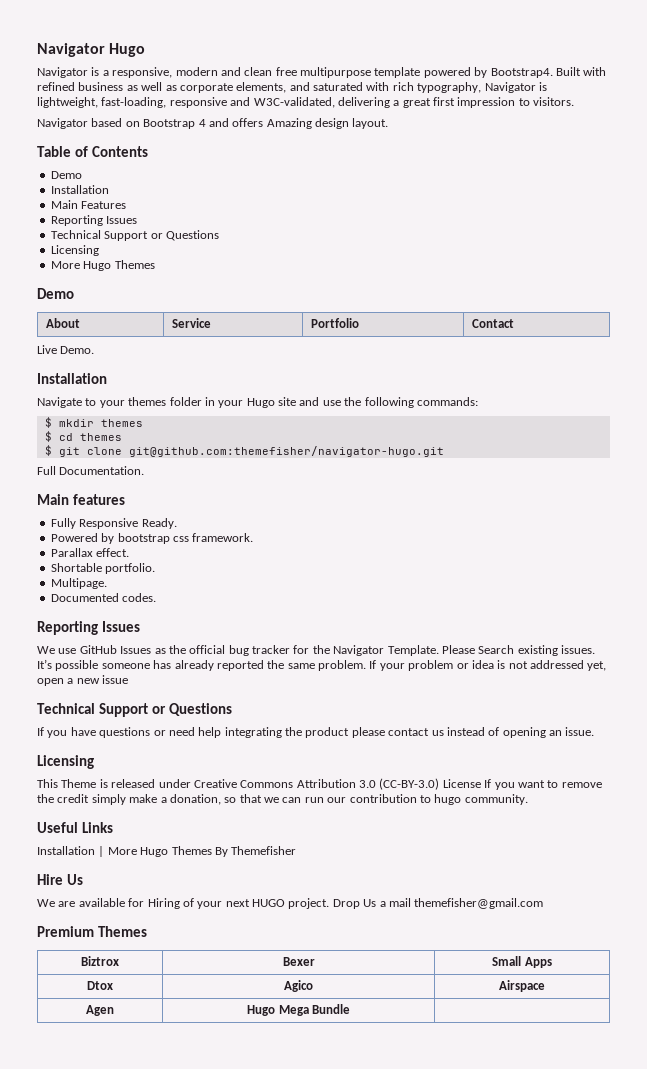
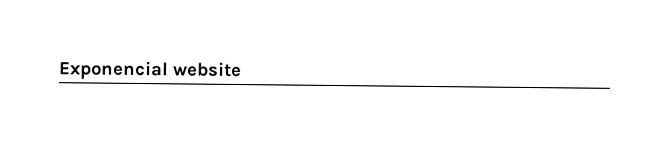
- Navigator Hugo
- Navigator is a responsive, modern and clean free multipurpose template powered by Bootstrap4. Built with refined business as well as corporate elements, and saturated with rich typography, Navigator is lightweight, fast-loading, responsive and W3C-validated, delivering a great first impression to visitors.
- Navigator based on Bootstrap 4 and offers Amazing design layout.
- Table of Contents
- Demo
- Installation
- Main Features
- Reporting Issues
- Technical Support or Questions
- Licensing
- More Hugo Themes
- Demo
- About | Service | Portfolio | Contact
- Live Demo.
- Installation
- Navigate to your themes folder in your Hugo site and use the following commands:
- $ mkdir themes
- $ cd themes
- $ git clone git@github.com:themefisher/navigator-hugo.git
- Full Documentation.
- Main features
- Fully Responsive Ready.
- Powered by bootstrap css framework.
- Parallax effect.
- Shortable portfolio.
- Multipage.
- Documented codes.
- Reporting Issues
- We use GitHub Issues as the official bug tracker for the Navigator Template. Please Search existing issues. It’s possible someone has already reported the same problem. If your problem or idea is not addressed yet, open a new issue
- Technical Support or Questions
- If you have questions or need help integrating the product please contact us instead of opening an issue.
- Licensing
- This Theme is released under Creative Commons Attribution 3.0 (CC-BY-3.0) License If you want to remove the credit simply make a donation, so that we can run our contribution to hugo community.
- Useful Links
- Installation | More Hugo Themes By Themefisher
- Hire Us
- We are available for Hiring of your next HUGO project. Drop Us a mail themefisher@gmail.com
- Premium Themes
- Biztrox | Bexer | Small Apps
- Dtox | Agico | Airspace
- Agen | Hugo Mega Bundle |
+ Exponencial website

